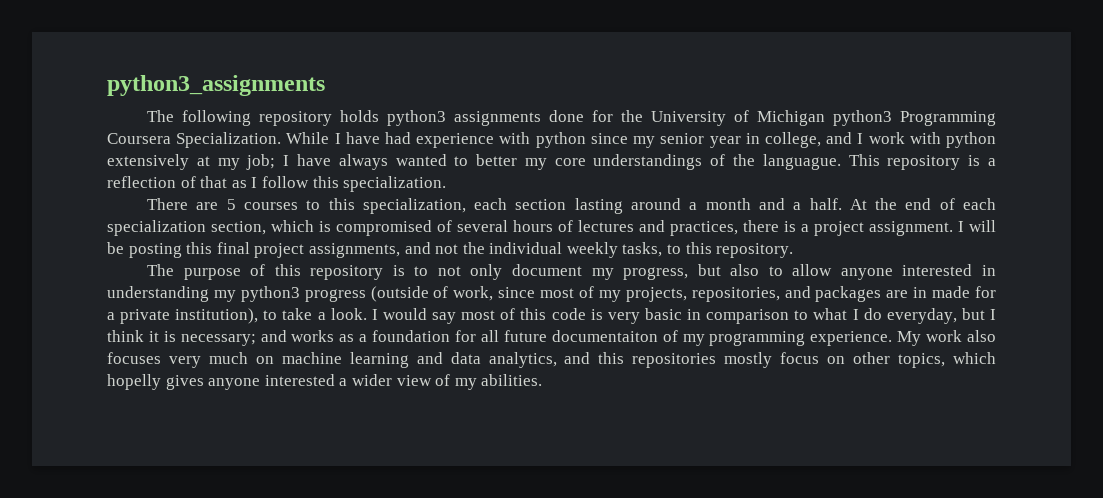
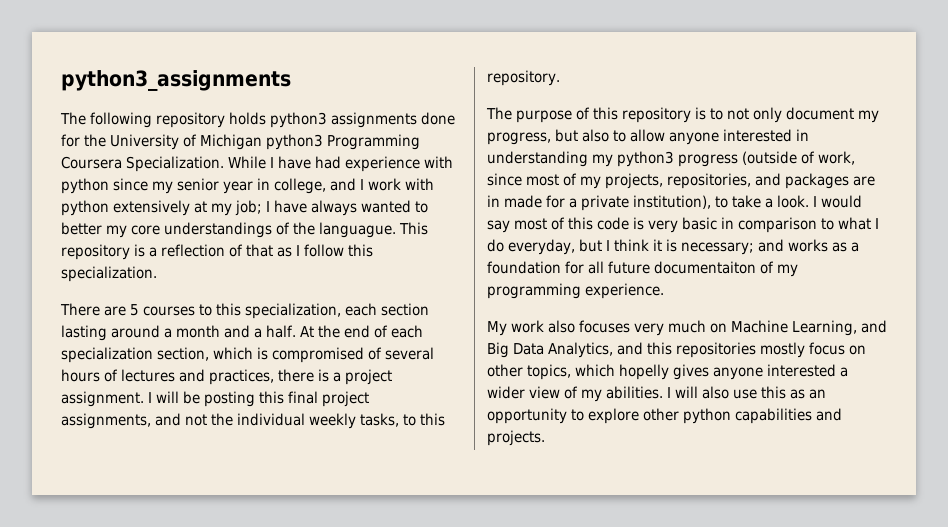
- and works as a foundation for all future documentaiton of my programming experience. My work also focuses very much on machine learning and data analytics, and this repositories mostly focus on other topics, which hopelly gives anyone interested a wider view of my abilities.
+ and works as a foundation for all future documentaiton of my programming experience.
+ My work also focuses very much on Machine Learning, and Big Data Analytics, and this repositories mostly focus on other topics, which hopelly gives anyone interested a wider view of my abilities.
+ I will also use this as an opportunity to explore other python capabilities and projects.

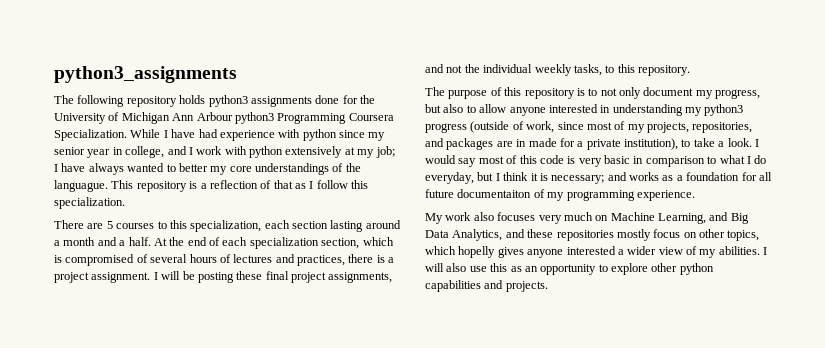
- The following repository holds python3 assignments done for the University of Michigan python3 Programming Coursera Specialization.
+ The following repository holds python3 assignments done for the University of Michigan Ann Arbour python3 Programming Coursera Specialization.
- I will be posting this final project assignments, and not the individual weekly tasks, to this repository.
+ I will be posting these final project assignments, and not the individual weekly tasks, to this repository.
- My work also focuses very much on Machine Learning, and Big Data Analytics, and this repositories mostly focus on other topics, which hopelly gives anyone interested a wider view of my abilities.
+ My work also focuses very much on Machine Learning, and Big Data Analytics, and these repositories mostly focus on other topics, which hopelly gives anyone interested a wider view of my abilities.

